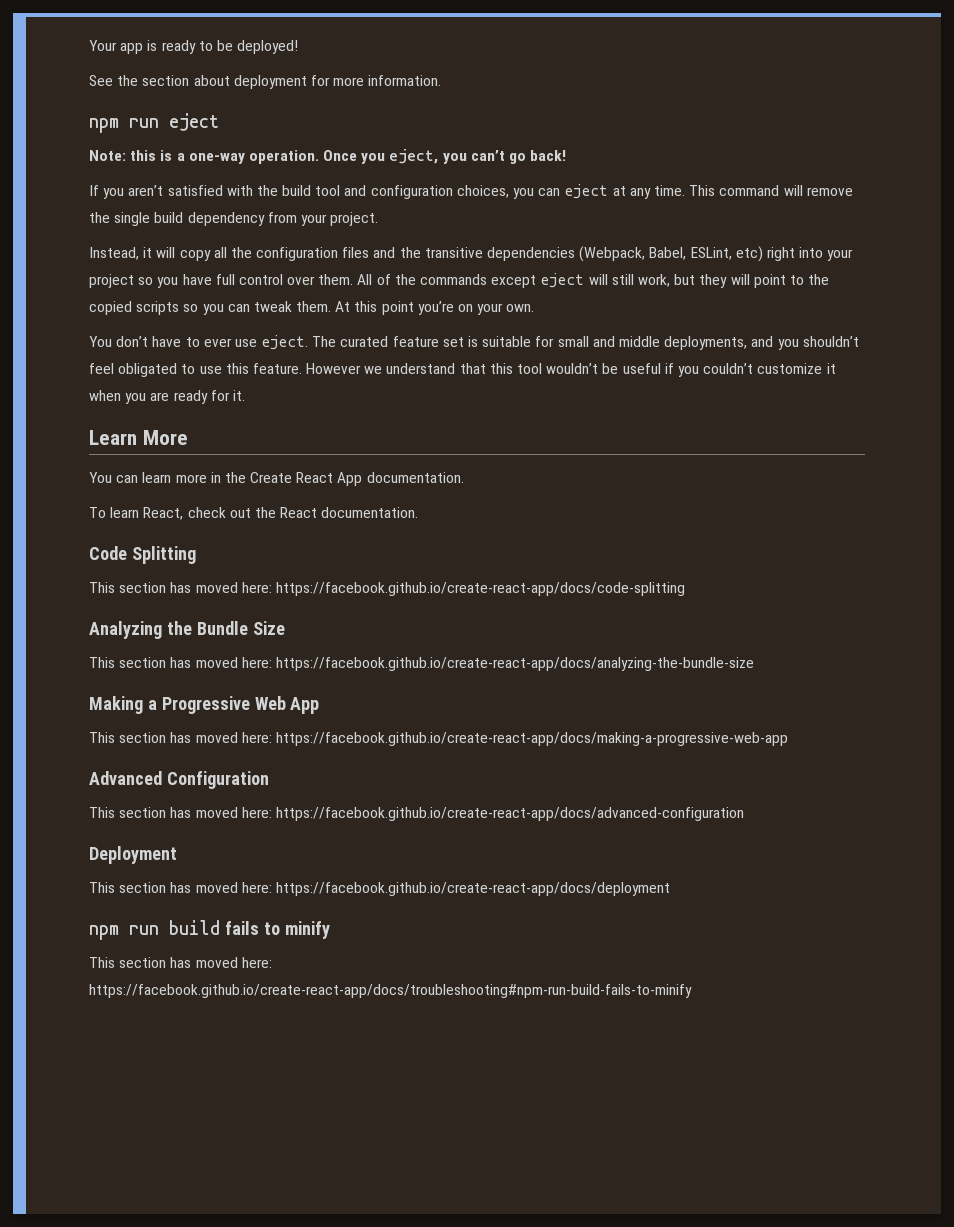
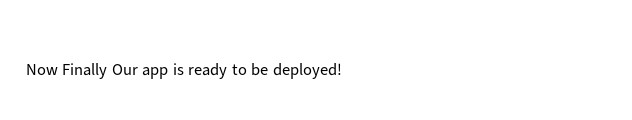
- Your app is ready to be deployed!
+ Now Finally Our app is ready to be deployed!
- See the section about deployment for more information.
- npm run eject
- Note: this is a one-way operation. Once you eject, you can’t go back!
- If you aren’t satisfied with the build tool and configuration choices, you can eject at any time. This command will remove the single build dependency from your project.
- Instead, it will copy all the configuration files and the transitive dependencies (Webpack, Babel, ESLint, etc) right into your project so you have full control over them. All of the commands except eject will still work, but they will point to the copied scripts so you can tweak them. At this point you’re on your own.
- You don’t have to ever use eject. The curated feature set is suitable for small and middle deployments, and you shouldn’t feel obligated to use this feature. However we understand that this tool wouldn’t be useful if you couldn’t customize it when you are ready for it.
- Learn More
- You can learn more in the Create React App documentation.
- To learn React, check out the React documentation.
- Code Splitting
- This section has moved here: https://facebook.github.io/create-react-app/docs/code-splitting
- Analyzing the Bundle Size
- This section has moved here: https://facebook.github.io/create-react-app/docs/analyzing-the-bundle-size
- Making a Progressive Web App
- This section has moved here: https://facebook.github.io/create-react-app/docs/making-a-progressive-web-app
- Advanced Configuration
- This section has moved here: https://facebook.github.io/create-react-app/docs/advanced-configuration
- Deployment
- This section has moved here: https://facebook.github.io/create-react-app/docs/deployment
- npm run build fails to minify
- This section has moved here: https://facebook.github.io/create-react-app/docs/troubleshooting#npm-run-build-fails-to-minify

